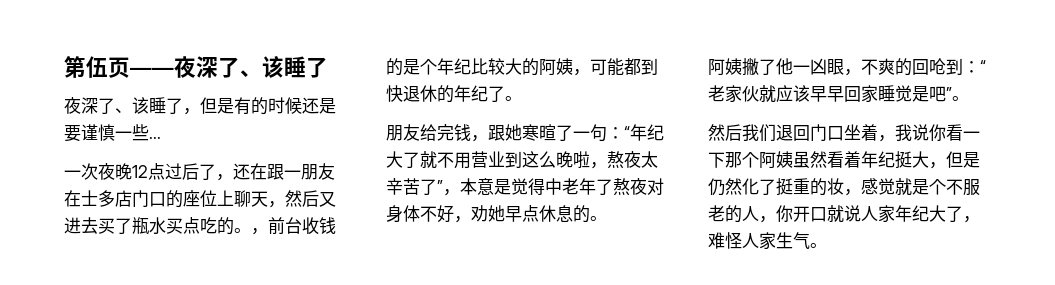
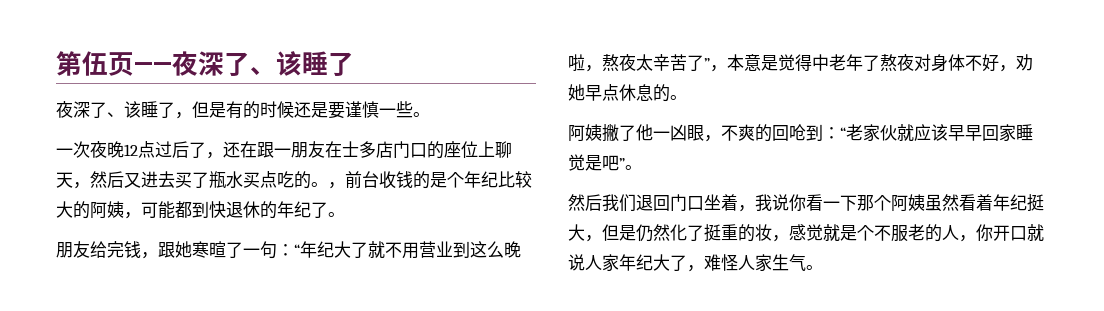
- 夜深了、该睡了，但是有的时候还是要谨慎一些...
+ 夜深了、该睡了，但是有的时候还是要谨慎一些。

